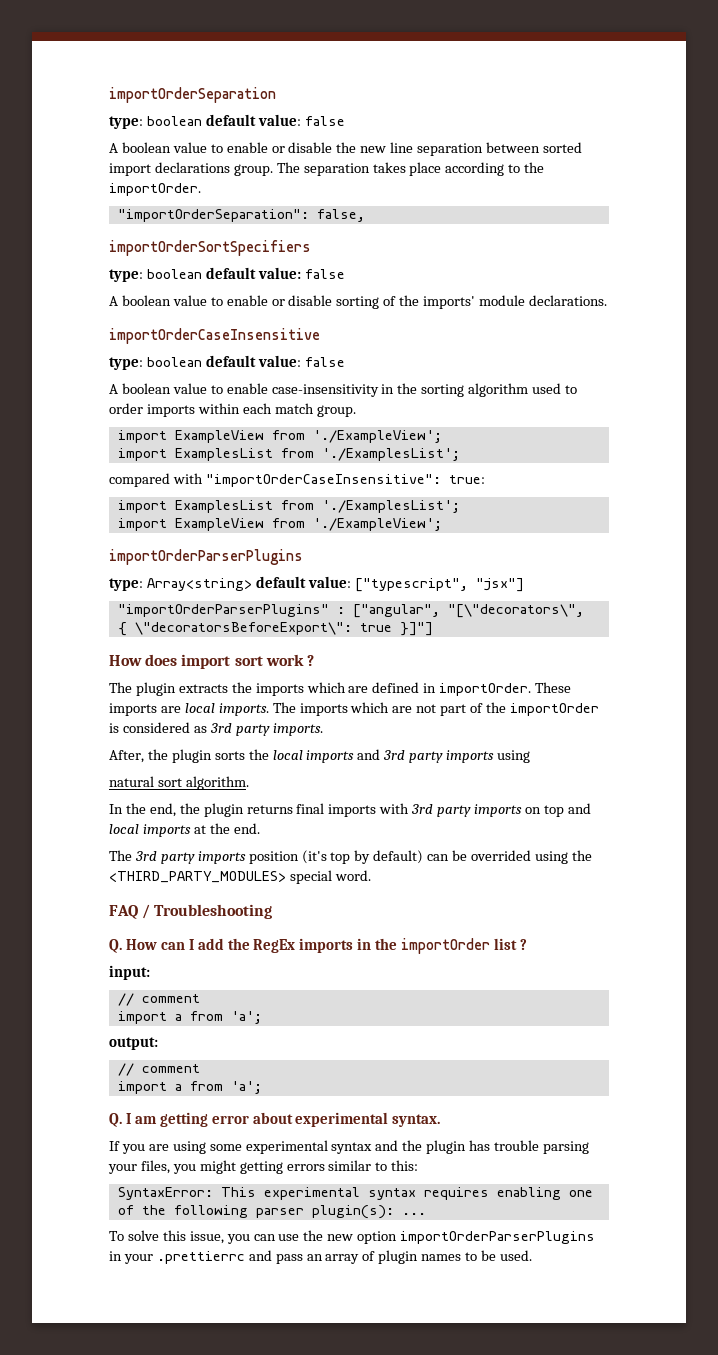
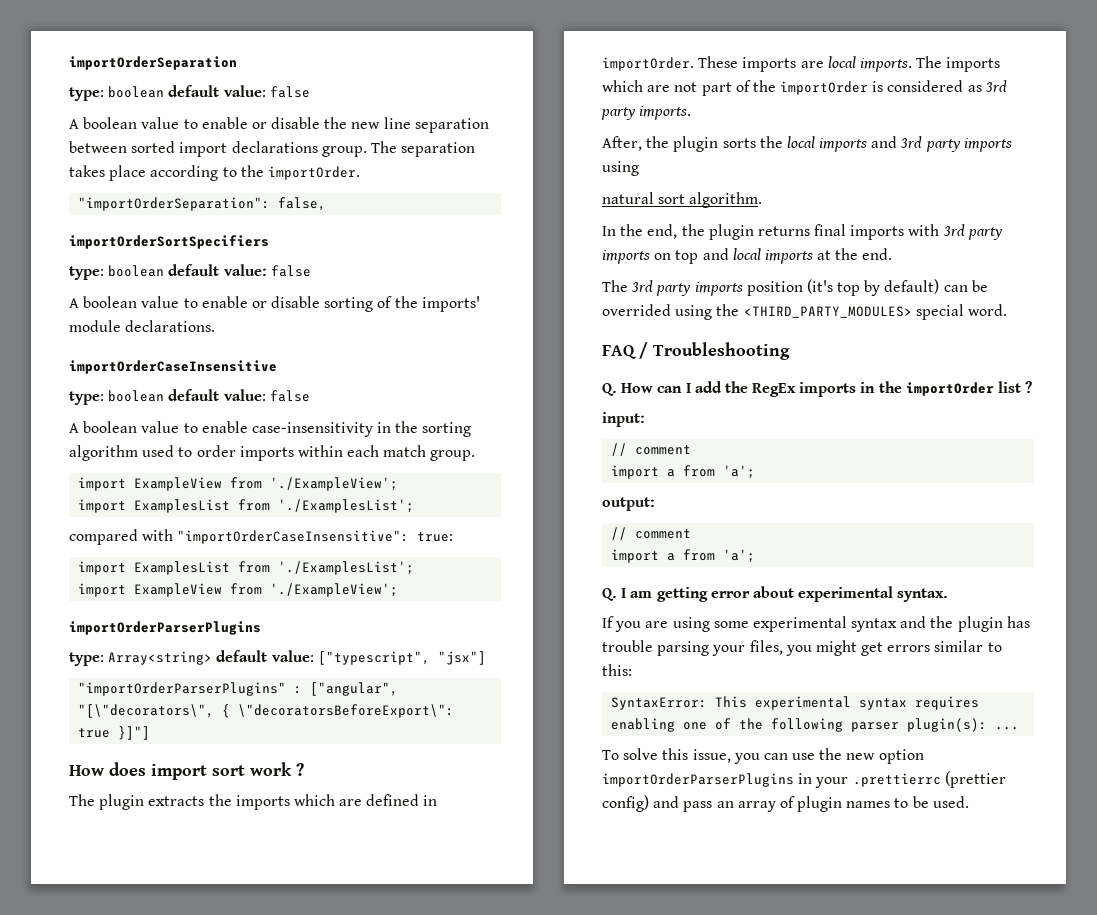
- If you are using some experimental syntax and the plugin has trouble parsing your files, you might getting errors similar to this:
+ If you are using some experimental syntax and the plugin has trouble parsing your files, you might get errors similar to this:
- To solve this issue, you can use the new option importOrderParserPlugins in your .prettierrc and pass an array of plugin names to be used.
+ To solve this issue, you can use the new option importOrderParserPlugins in your .prettierrc (prettier config) and pass an array of plugin names to be used.

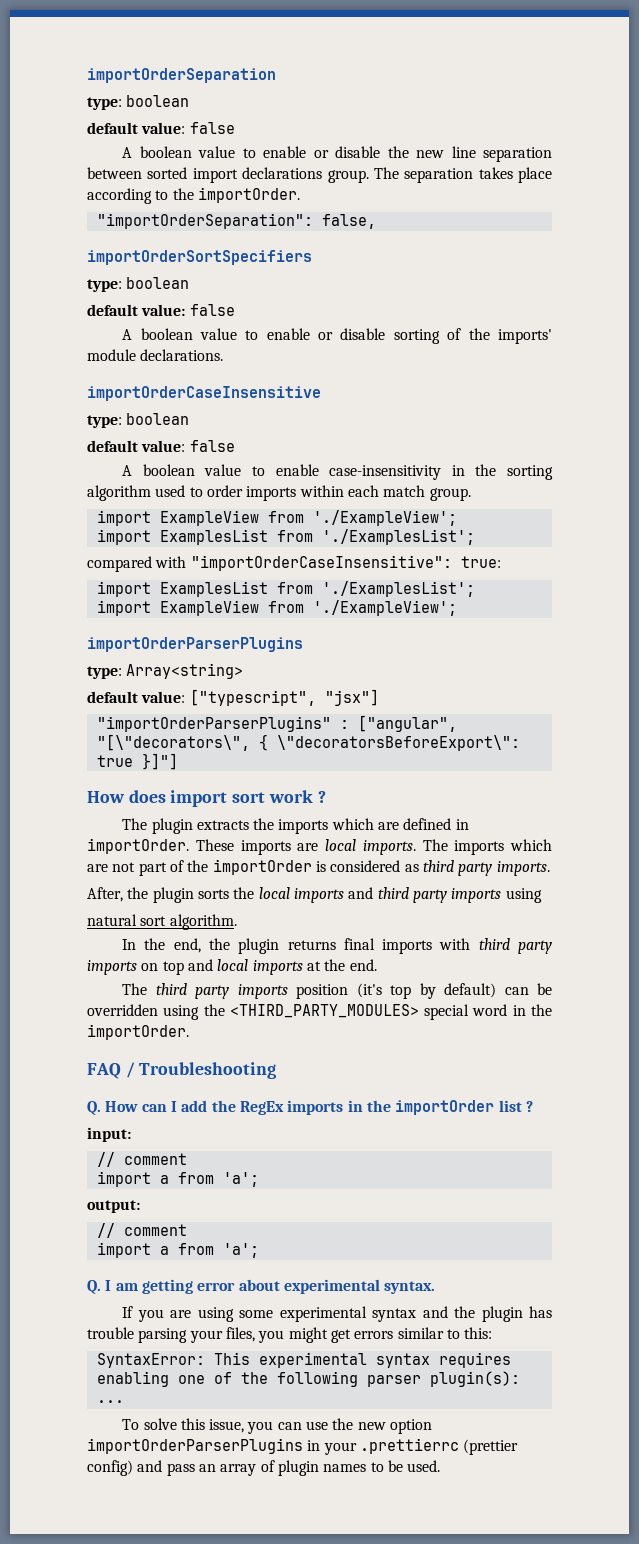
  importOrderSeparation
- type: boolean default value: false
+ type: boolean
+ default value: false
  importOrderSortSpecifiers
- type: boolean default value: false
+ type: boolean
+ default value: false
  importOrderCaseInsensitive
- type: boolean default value: false
+ type: boolean
+ default value: false
- type: Array<string> default value: ["typescript", "jsx"]
+ type: Array<string>
+ default value: ["typescript", "jsx"]
- The imports which are not part of the importOrder is considered as 3rd party imports.
+ The imports which are not part of the importOrder is considered as third party imports.
- After, the plugin sorts the local imports and 3rd party imports using
+ After, the plugin sorts the local imports and third party imports using
- In the end, the plugin returns final imports with 3rd party imports on top and local imports at the end.
+ In the end, the plugin returns final imports with third party imports on top and local imports at the end.
- The 3rd party imports position (it's top by default) can be overrided using the <THIRD_PARTY_MODULES> special word.
+ The third party imports position (it's top by default) can be overridden using the <THIRD_PARTY_MODULES> special word in the importOrder.

